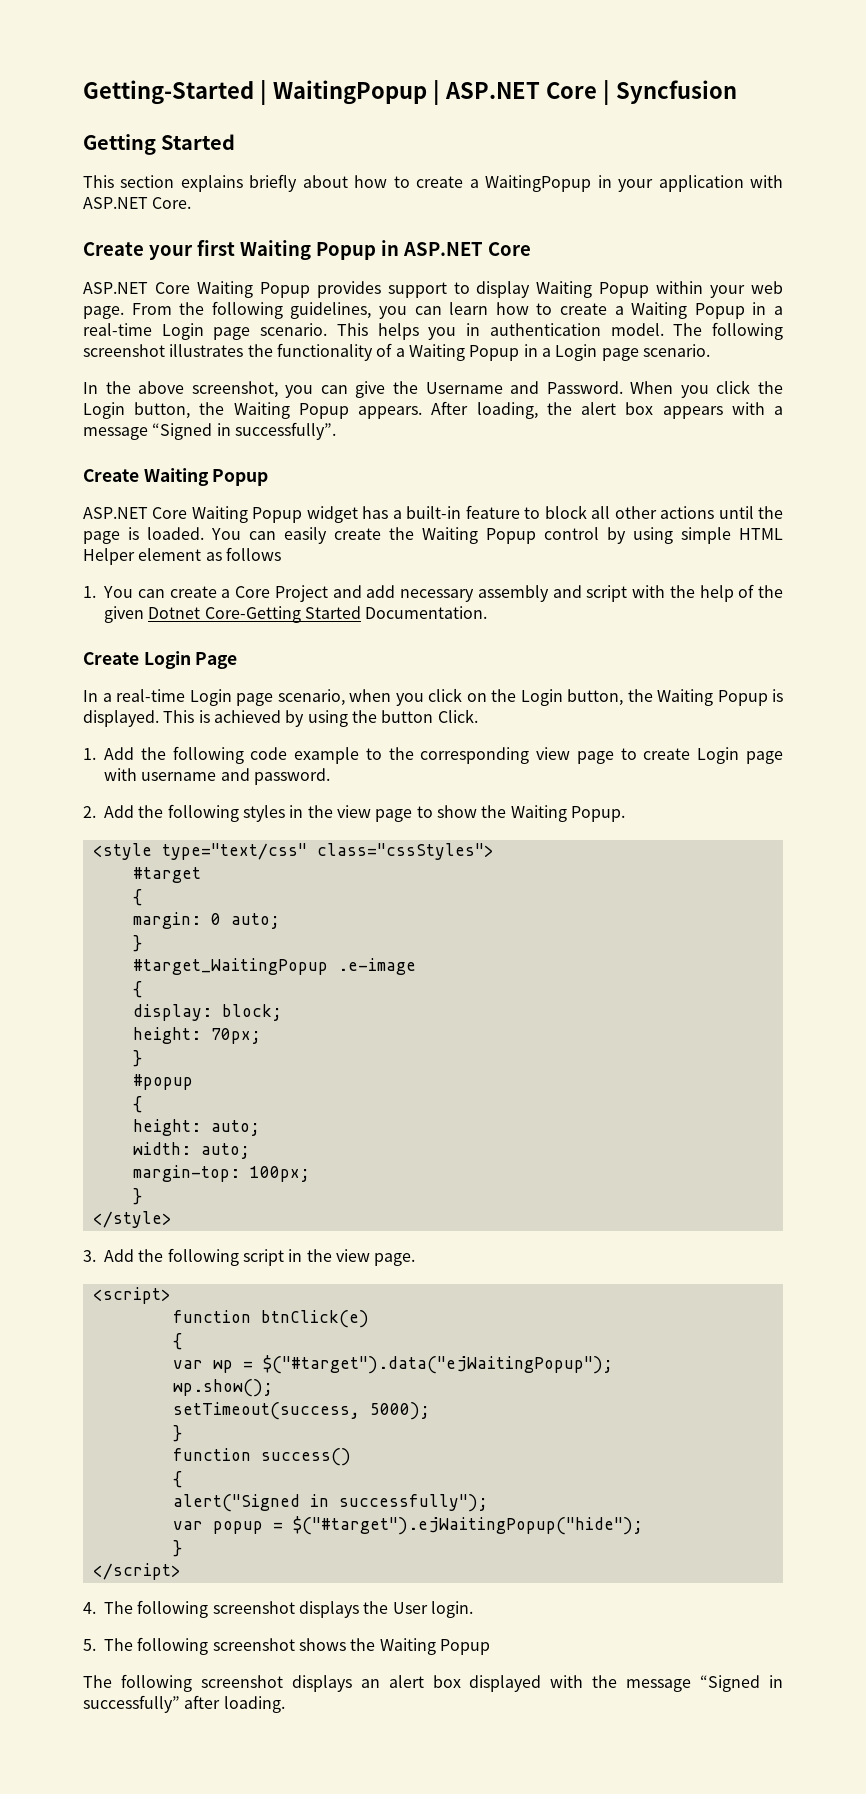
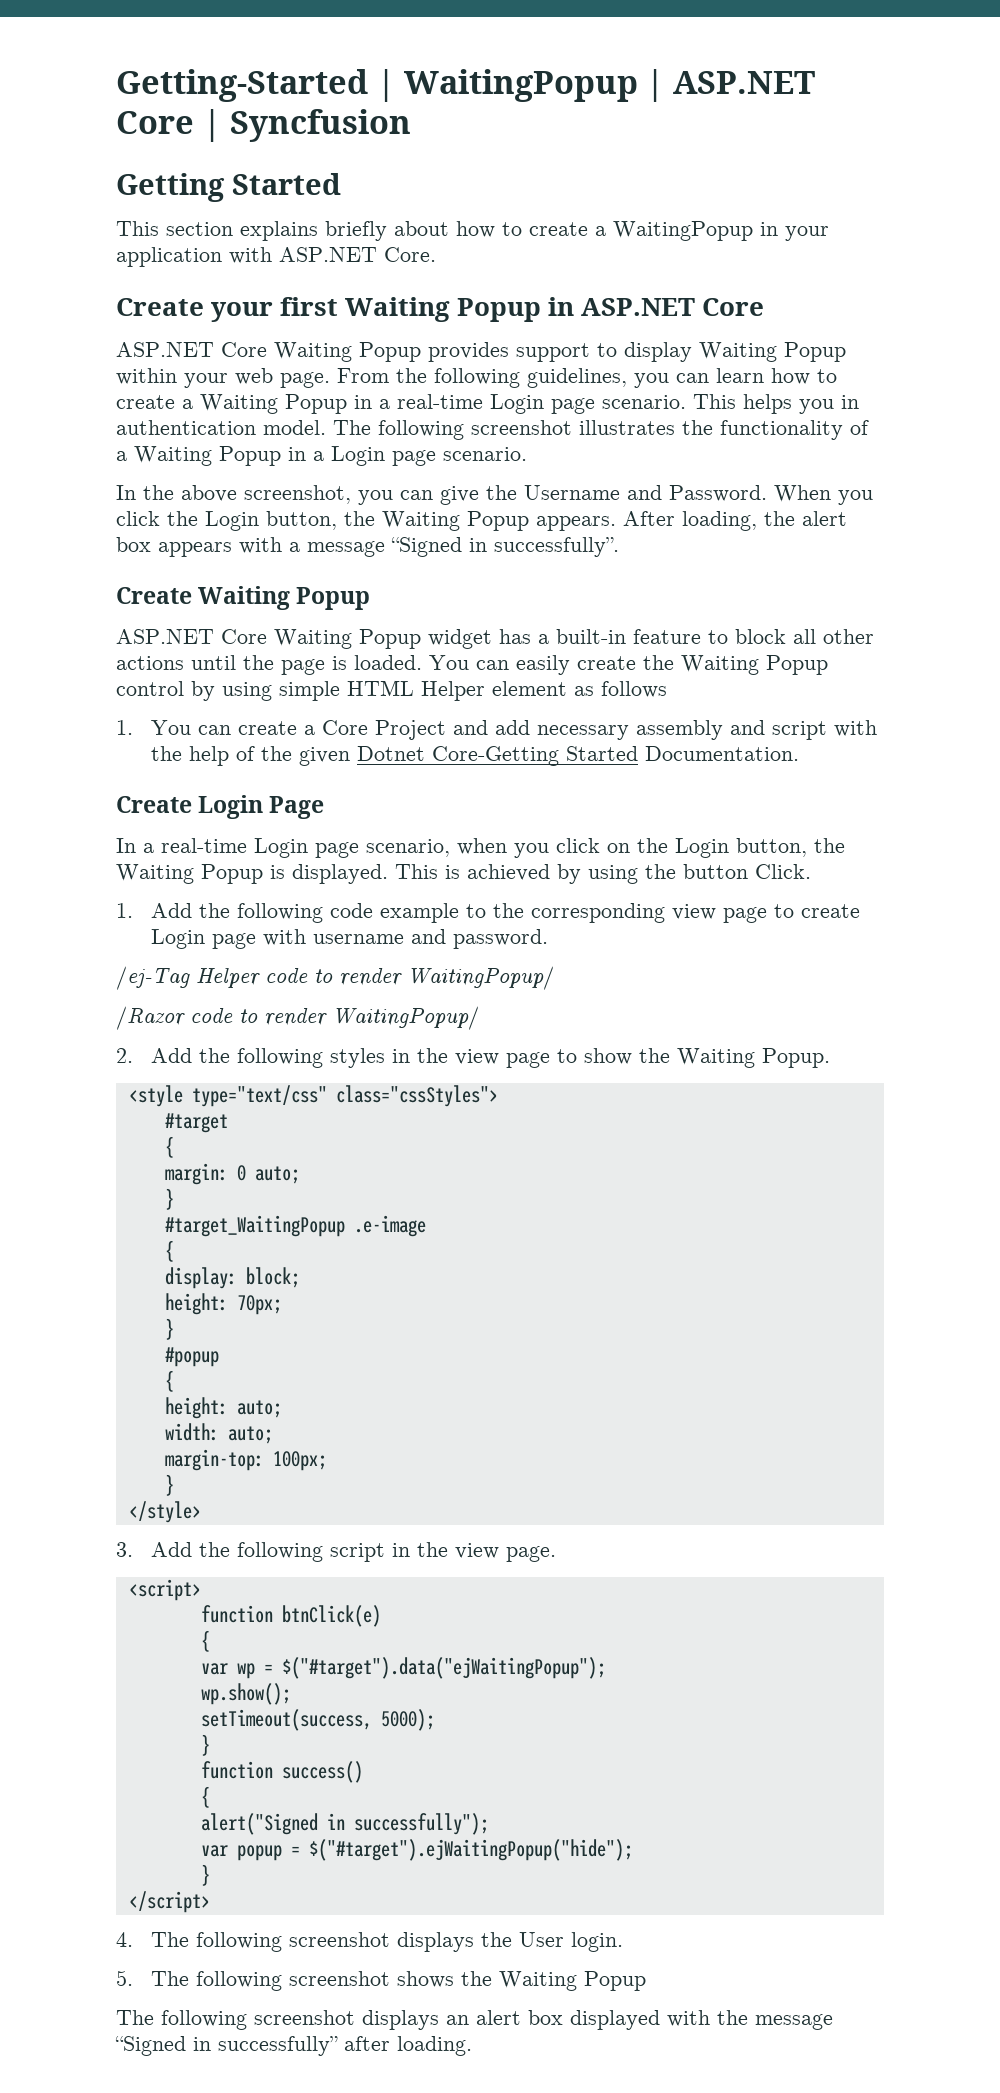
+ /ej-Tag Helper code to render WaitingPopup/
+ /Razor code to render WaitingPopup/

